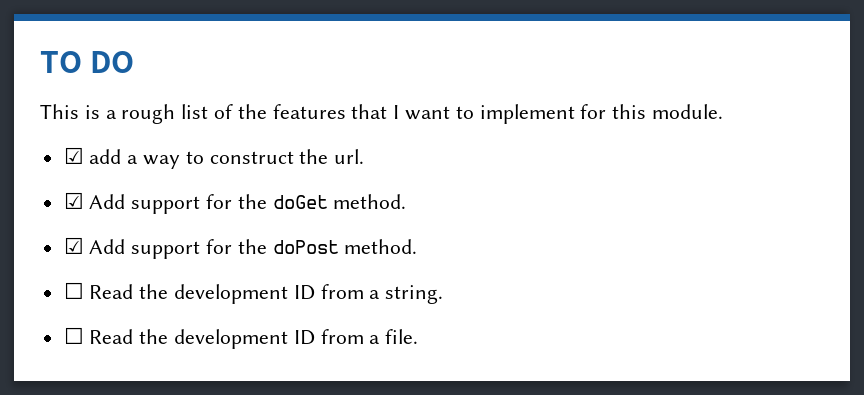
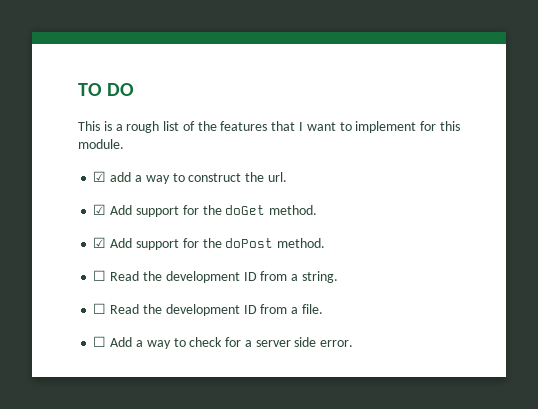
+ ☐ Add a way to check for a server side error.

